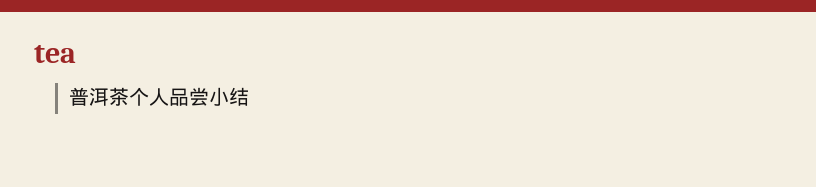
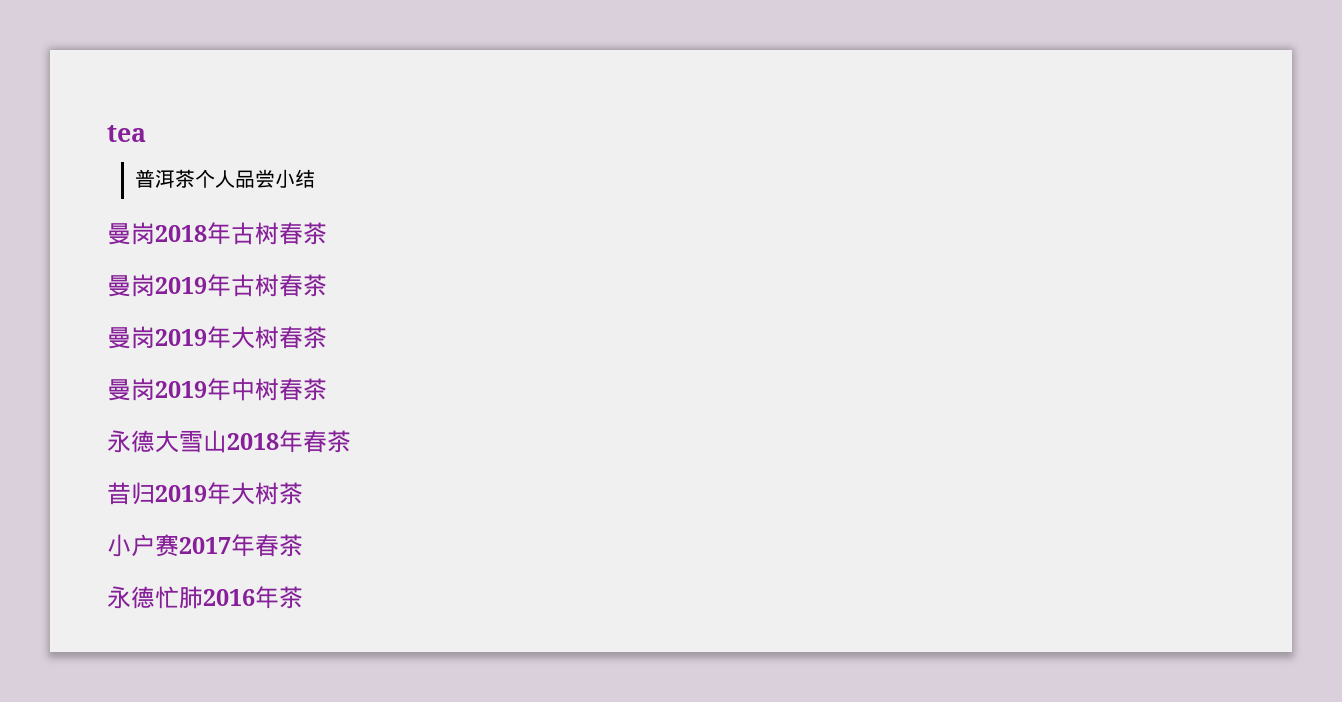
+ 曼岗2018年古树春茶
+ 曼岗2019年古树春茶
+ 曼岗2019年大树春茶
+ 曼岗2019年中树春茶
+ 永德大雪山2018年春茶
+ 昔归2019年大树茶
+ 小户赛2017年春茶
+ 永德忙肺2016年茶

